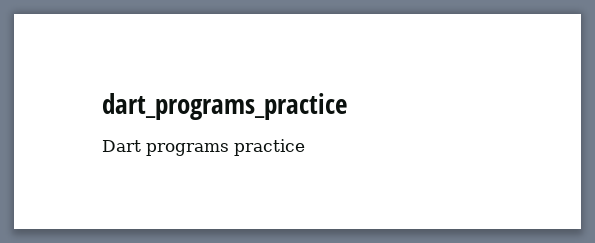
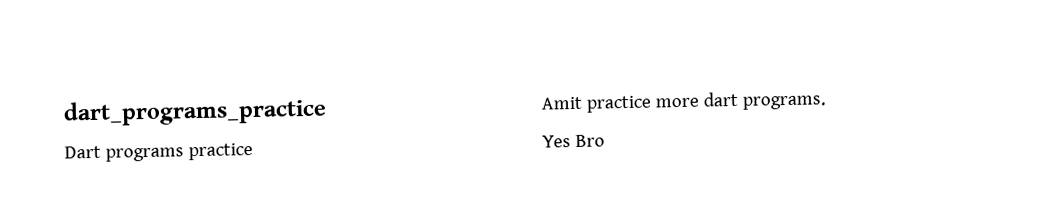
+ Amit practice more dart programs.
+ Yes Bro

